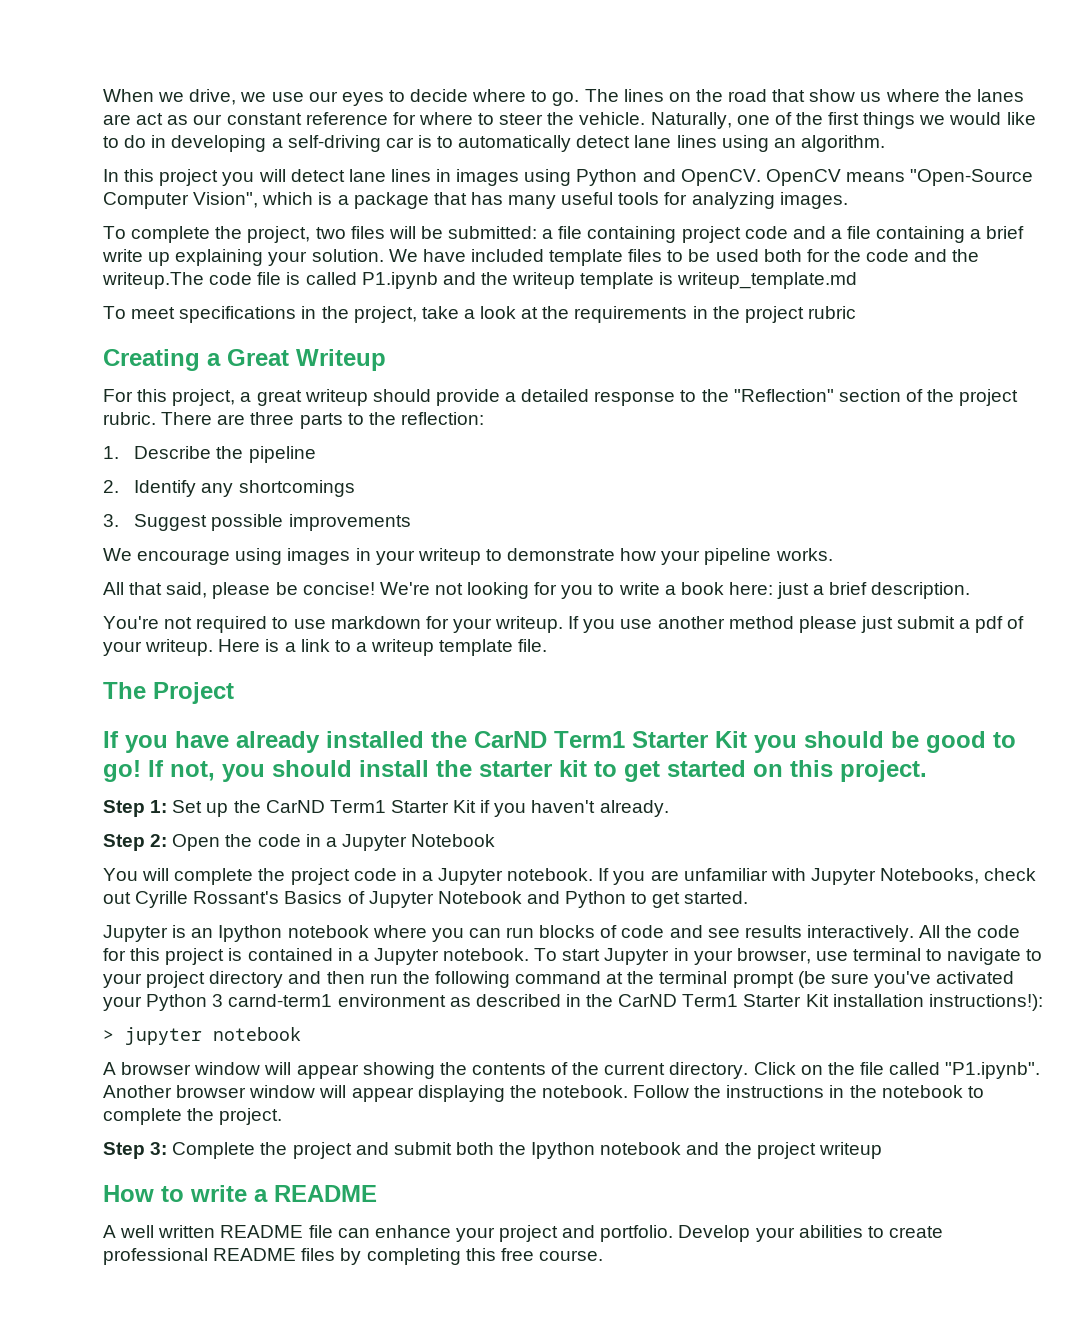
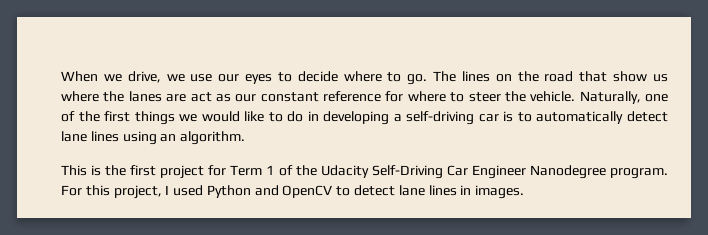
- In this project you will detect lane lines in images using Python and OpenCV. OpenCV means "Open-Source Computer Vision", which is a package that has many useful tools for analyzing images.
- To complete the project, two files will be submitted: a file containing project code and a file containing a brief write up explaining your solution. We have included template files to be used both for the code and the writeup.The code file is called P1.ipynb and the writeup template is writeup_template.md
- To meet specifications in the project, take a look at the requirements in the project rubric
- Creating a Great Writeup
- For this project, a great writeup should provide a detailed response to the "Reflection" section of the project rubric. There are three parts to the reflection:
- 1. Describe the pipeline
- 2. Identify any shortcomings
- 3. Suggest possible improvements
- We encourage using images in your writeup to demonstrate how your pipeline works.
- All that said, please be concise! We're not looking for you to write a book here: just a brief description.
- You're not required to use markdown for your writeup. If you use another method please just submit a pdf of your writeup. Here is a link to a writeup template file.
- The Project
- If you have already installed the CarND Term1 Starter Kit you should be good to go! If not, you should install the starter kit to get started on this project.
- Step 1: Set up the CarND Term1 Starter Kit if you haven't already.
- Step 2: Open the code in a Jupyter Notebook
- You will complete the project code in a Jupyter notebook. If you are unfamiliar with Jupyter Notebooks, check out Cyrille Rossant's Basics of Jupyter Notebook and Python to get started.
- Jupyter is an Ipython notebook where you can run blocks of code and see results interactively. All the code for this project is contained in a Jupyter notebook. To start Jupyter in your browser, use terminal to navigate to your project directory and then run the following command at the terminal prompt (be sure you've activated your Python 3 carnd-term1 environment as described in the CarND Term1 Starter Kit installation instructions!):
- > jupyter notebook
- A browser window will appear showing the contents of the current directory. Click on the file called "P1.ipynb". Another browser window will appear displaying the notebook. Follow the instructions in the notebook to complete the project.
- Step 3: Complete the project and submit both the Ipython notebook and the project writeup
- How to write a README
- A well written README file can enhance your project and portfolio. Develop your abilities to create professional README files by completing this free course.
+ This is the first project for Term 1 of the Udacity Self-Driving Car Engineer Nanodegree program. For this project, I used Python and OpenCV to detect lane lines in images.

